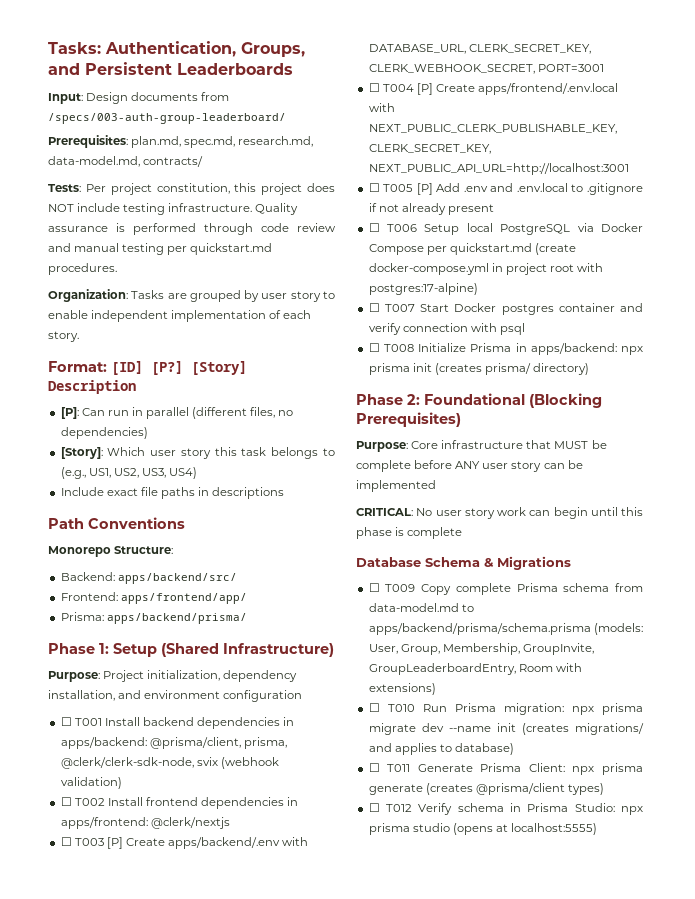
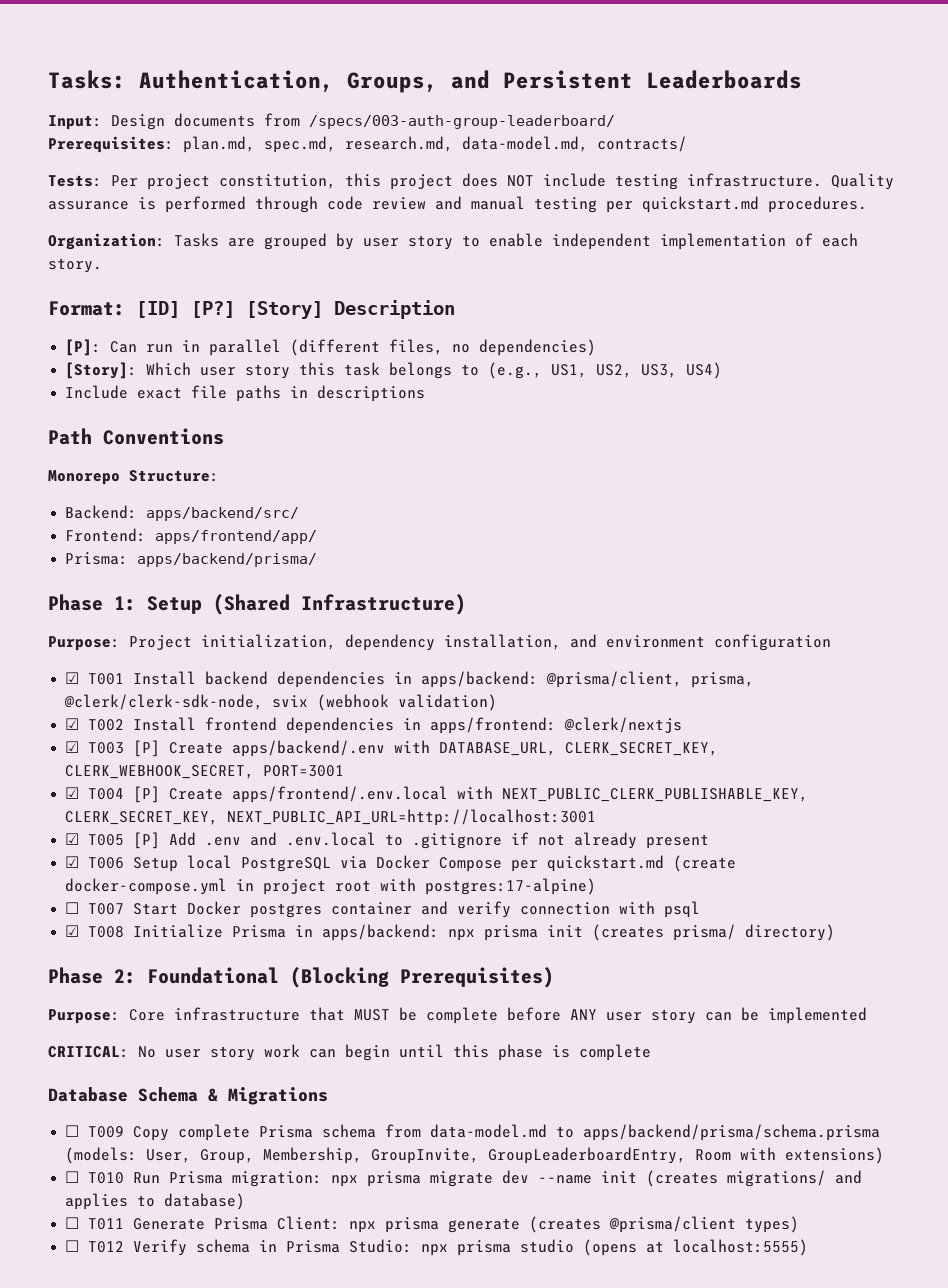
- ☐ T001 Install backend dependencies in apps/backend: @prisma/client, prisma, @clerk/clerk-sdk-node, svix (webhook validation)
+ ☑ T001 Install backend dependencies in apps/backend: @prisma/client, prisma, @clerk/clerk-sdk-node, svix (webhook validation)
- ☐ T002 Install frontend dependencies in apps/frontend: @clerk/nextjs
+ ☑ T002 Install frontend dependencies in apps/frontend: @clerk/nextjs
- ☐ T003 [P] Create apps/backend/.env with DATABASE_URL, CLERK_SECRET_KEY, CLERK_WEBHOOK_SECRET, PORT=3001
+ ☑ T003 [P] Create apps/backend/.env with DATABASE_URL, CLERK_SECRET_KEY, CLERK_WEBHOOK_SECRET, PORT=3001
- ☐ T004 [P] Create apps/frontend/.env.local with NEXT_PUBLIC_CLERK_PUBLISHABLE_KEY, CLERK_SECRET_KEY, NEXT_PUBLIC_API_URL=http://localhost:3001
+ ☑ T004 [P] Create apps/frontend/.env.local with NEXT_PUBLIC_CLERK_PUBLISHABLE_KEY, CLERK_SECRET_KEY, NEXT_PUBLIC_API_URL=http://localhost:3001
- ☐ T005 [P] Add .env and .env.local to .gitignore if not already present
+ ☑ T005 [P] Add .env and .env.local to .gitignore if not already present
- ☐ T006 Setup local PostgreSQL via Docker Compose per quickstart.md (create docker-compose.yml in project root with postgres:17-alpine)
+ ☑ T006 Setup local PostgreSQL via Docker Compose per quickstart.md (create docker-compose.yml in project root with postgres:17-alpine)
- ☐ T008 Initialize Prisma in apps/backend: npx prisma init (creates prisma/ directory)
+ ☑ T008 Initialize Prisma in apps/backend: npx prisma init (creates prisma/ directory)

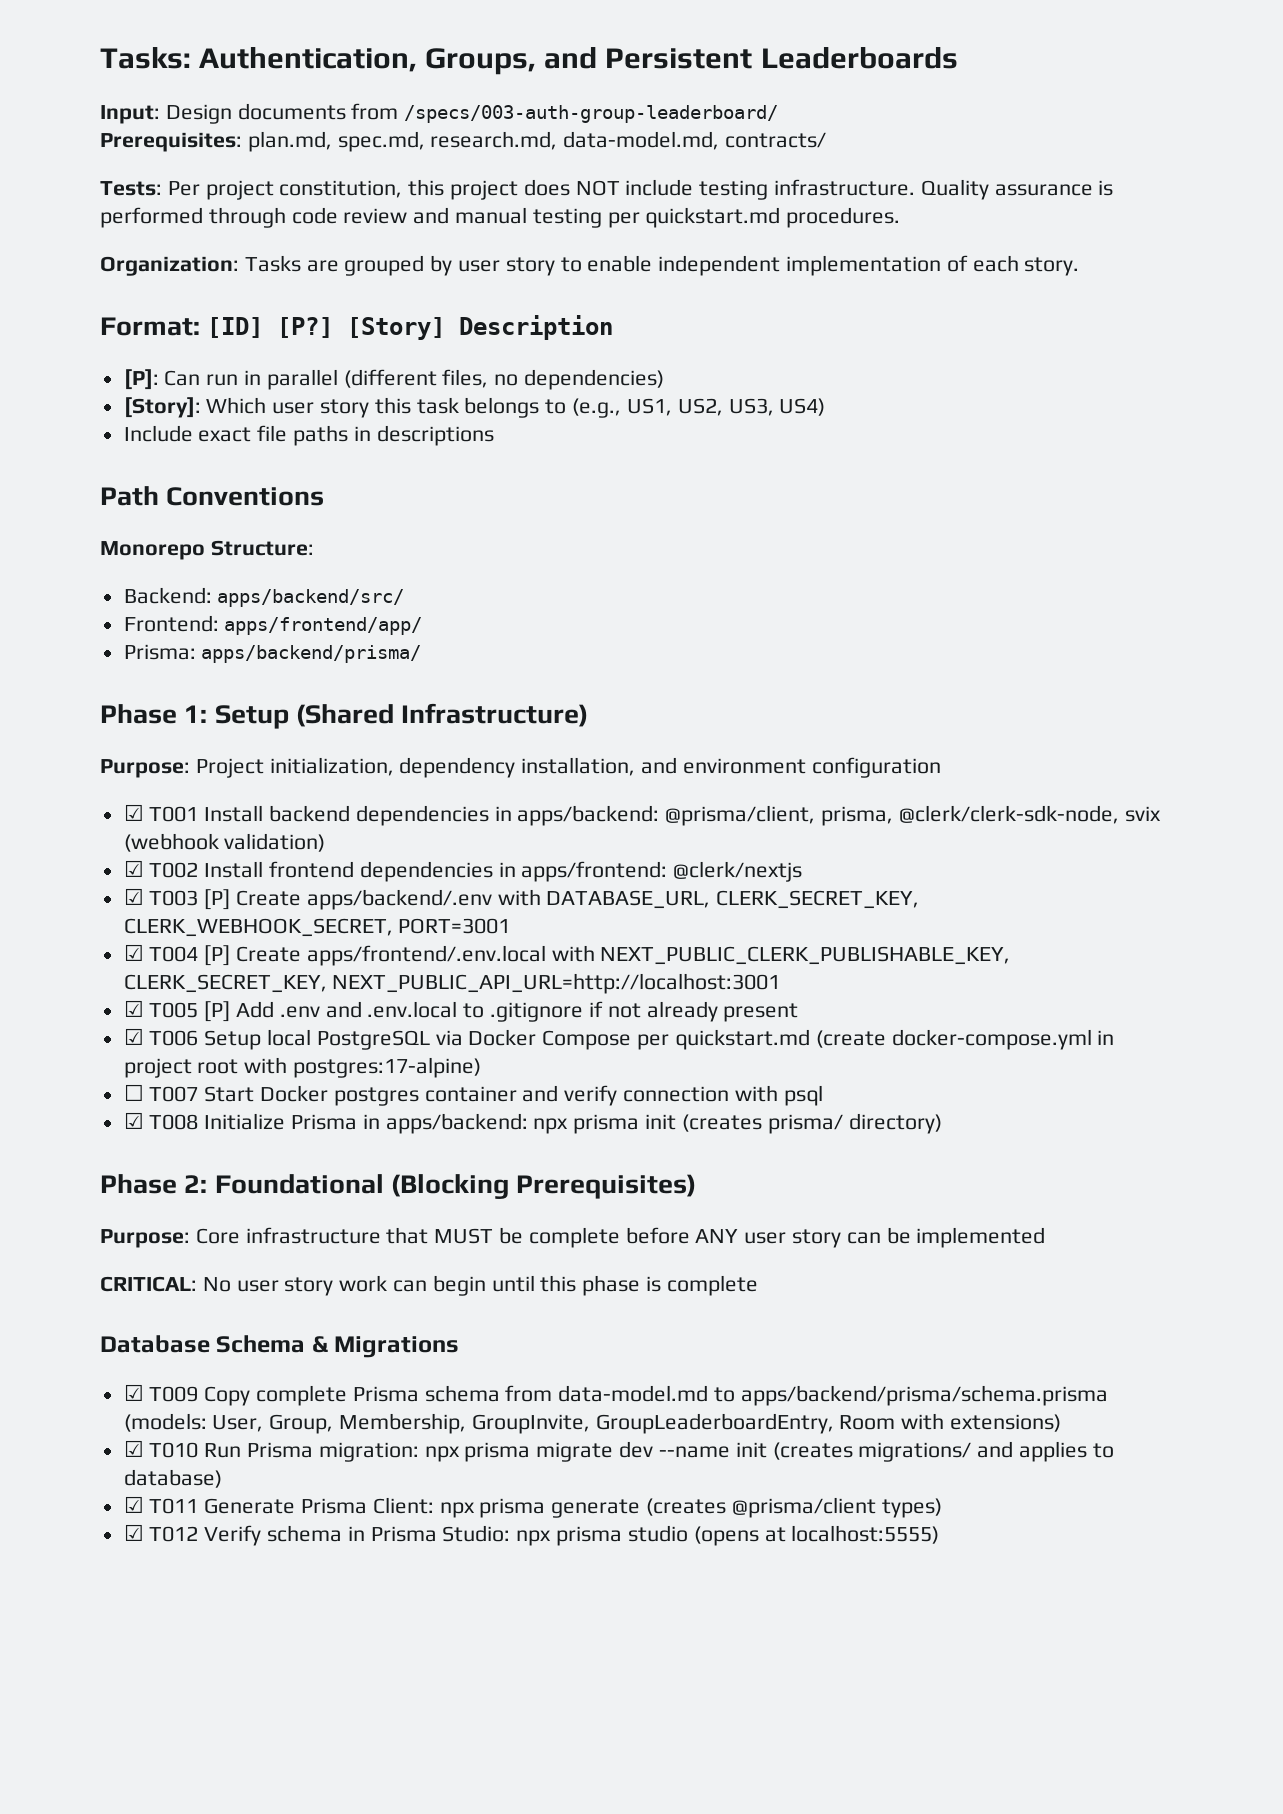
- ☐ T009 Copy complete Prisma schema from data-model.md to apps/backend/prisma/schema.prisma (models: User, Group, Membership, GroupInvite, GroupLeaderboardEntry, Room with extensions)
+ ☑ T009 Copy complete Prisma schema from data-model.md to apps/backend/prisma/schema.prisma (models: User, Group, Membership, GroupInvite, GroupLeaderboardEntry, Room with extensions)
- ☐ T010 Run Prisma migration: npx prisma migrate dev --name init (creates migrations/ and applies to database)
+ ☑ T010 Run Prisma migration: npx prisma migrate dev --name init (creates migrations/ and applies to database)
- ☐ T011 Generate Prisma Client: npx prisma generate (creates @prisma/client types)
+ ☑ T011 Generate Prisma Client: npx prisma generate (creates @prisma/client types)
- ☐ T012 Verify schema in Prisma Studio: npx prisma studio (opens at localhost:5555)
+ ☑ T012 Verify schema in Prisma Studio: npx prisma studio (opens at localhost:5555)

